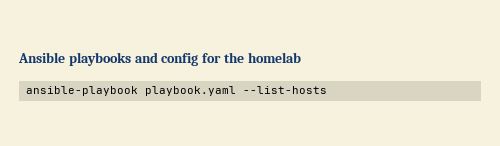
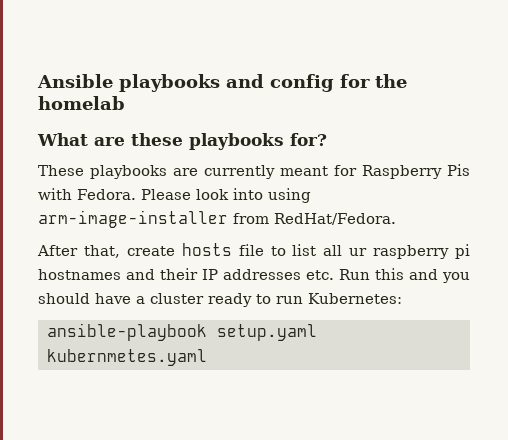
+ What are these playbooks for?
+ These playbooks are currently meant for Raspberry Pis with Fedora. Please look into using arm-image-installer from RedHat/Fedora.
+ After that, create hosts file to list all ur raspberry pi hostnames and their IP addresses etc. Run this and you should have a cluster ready to run Kubernetes:
- ansible-playbook playbook.yaml --list-hosts
+ ansible-playbook setup.yaml kubernmetes.yaml

